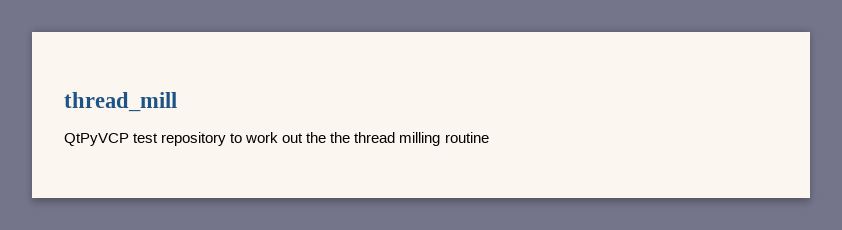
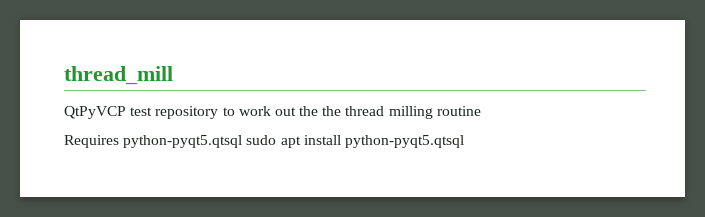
+ Requires python-pyqt5.qtsql sudo apt install python-pyqt5.qtsql

